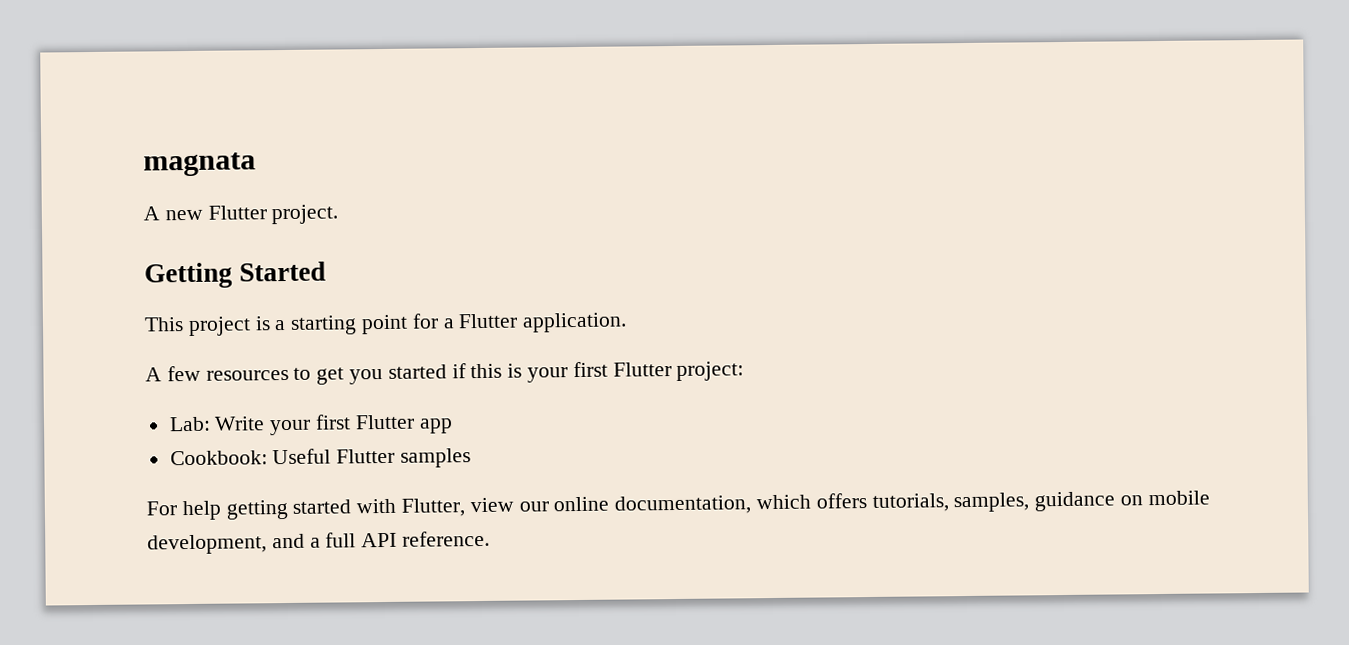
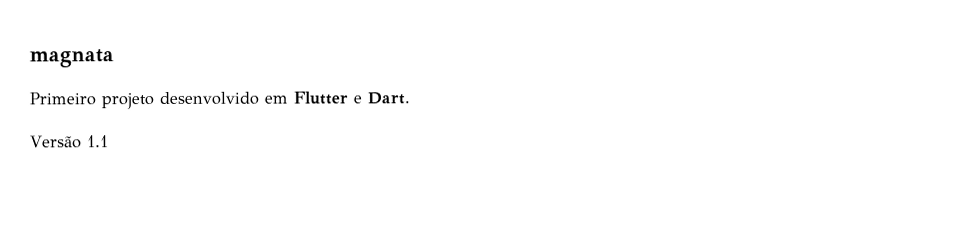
- A new Flutter project.
- Getting Started
- This project is a starting point for a Flutter application.
- A few resources to get you started if this is your first Flutter project:
- Lab: Write your first Flutter app
- Cookbook: Useful Flutter samples
- For help getting started with Flutter, view our online documentation, which offers tutorials, samples, guidance on mobile development, and a full API reference.
+ Primeiro projeto desenvolvido em Flutter e Dart.
+ Versão 1.1

